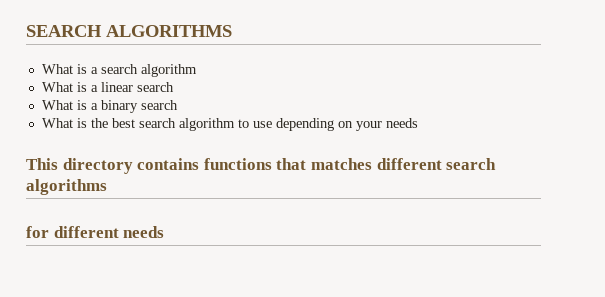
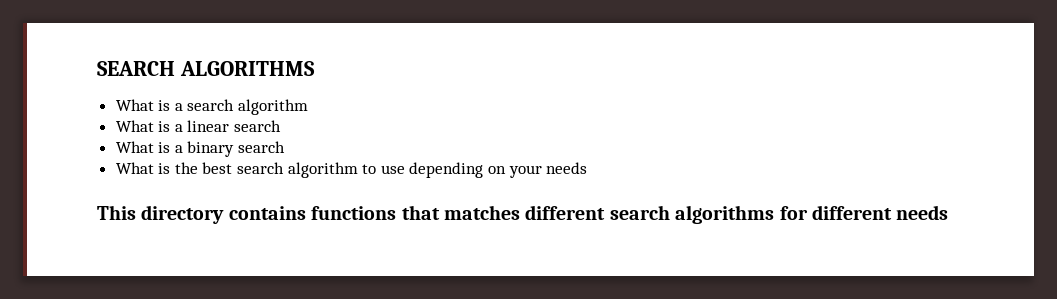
- This directory contains functions that matches different search algorithms
- for different needs
+ This directory contains functions that matches different search algorithms for different needs

